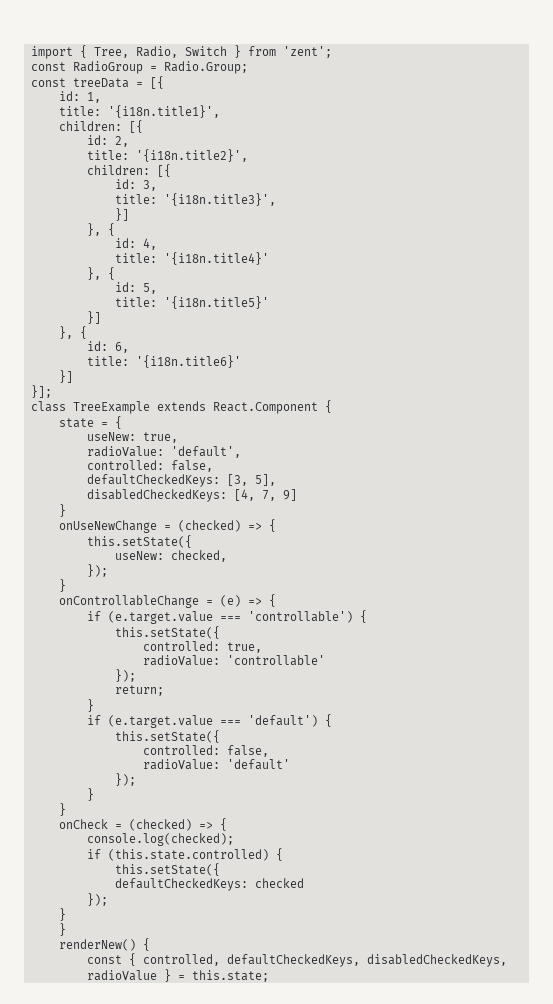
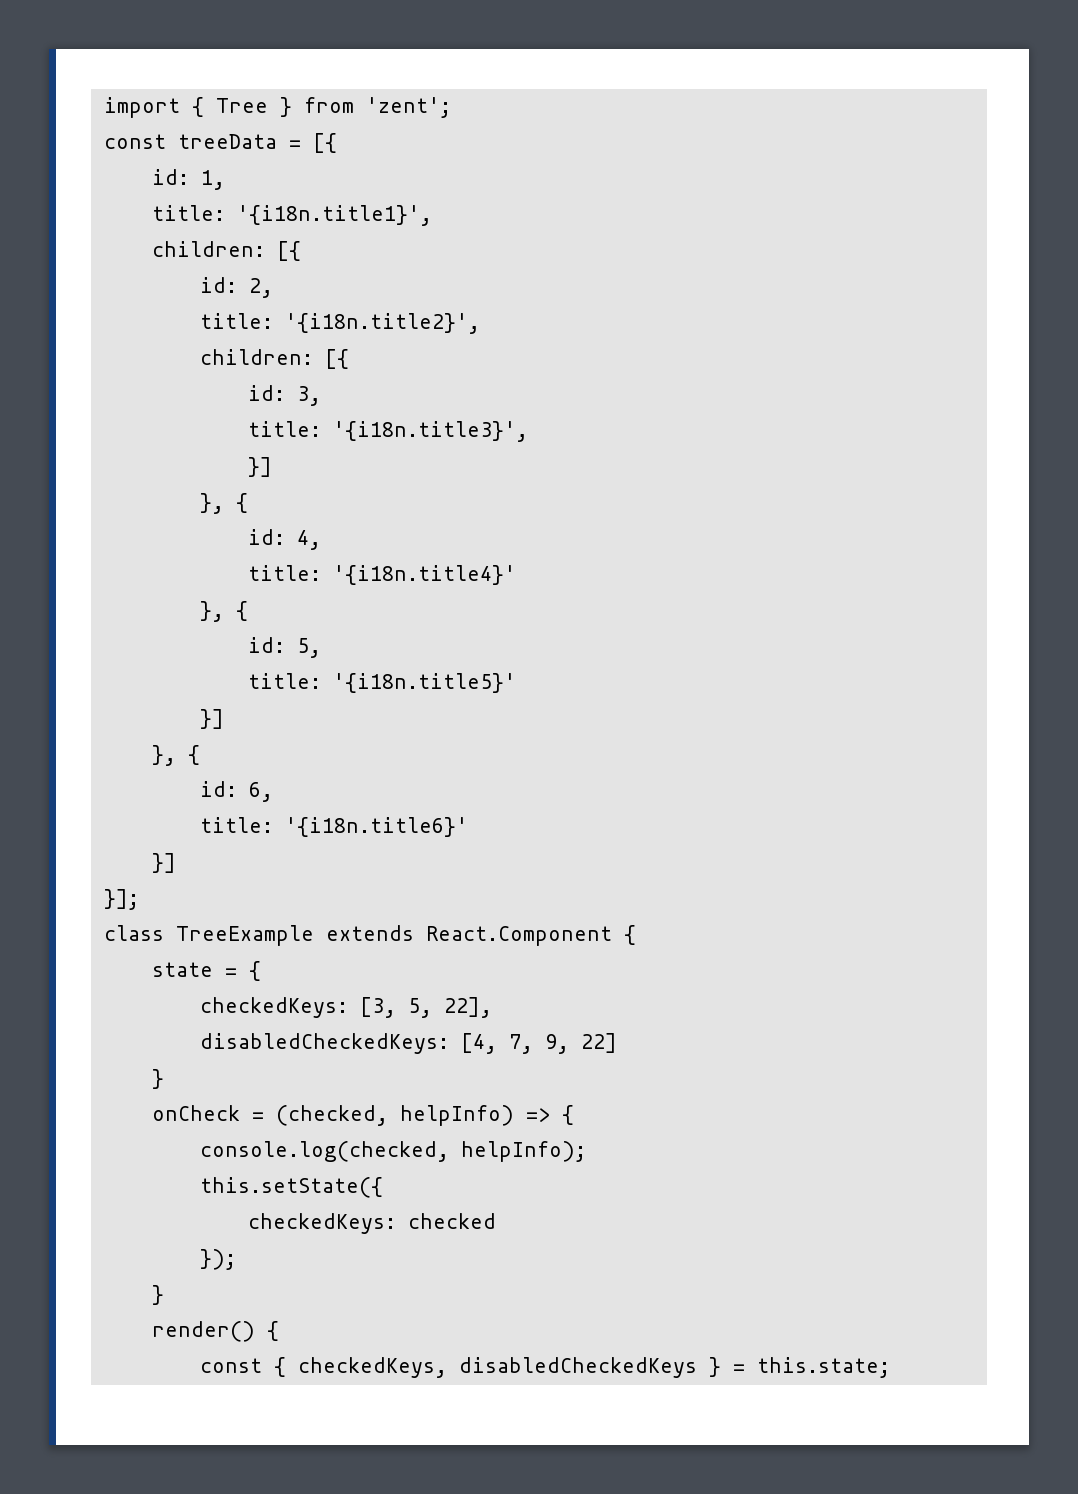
- import { Tree, Radio, Switch } from 'zent';
+ import { Tree } from 'zent';
- const RadioGroup = Radio.Group;
- useNew: true,
- radioValue: 'default',
- controlled: false,
- defaultCheckedKeys: [3, 5],
- disabledCheckedKeys: [4, 7, 9]
- }
- onUseNewChange = (checked) => {
- this.setState({
- useNew: checked,
- });
- }
- onControllableChange = (e) => {
- if (e.target.value === 'controllable') {
- this.setState({
- controlled: true,
- radioValue: 'controllable'
- });
- return;
- }
- if (e.target.value === 'default') {
- this.setState({
- controlled: false,
- radioValue: 'default'
- });
- }
+ checkedKeys: [3, 5, 22],
+ disabledCheckedKeys: [4, 7, 9, 22]
- onCheck = (checked) => {
- console.log(checked);
- if (this.state.controlled) {
+ onCheck = (checked, helpInfo) => {
+ console.log(checked, helpInfo);
  this.setState({
- defaultCheckedKeys: checked
+ checkedKeys: checked
  });
  }
- }
- renderNew() {
+ render() {
- const { controlled, defaultCheckedKeys, disabledCheckedKeys, radioValue } = this.state;
+ const { checkedKeys, disabledCheckedKeys } = this.state;

